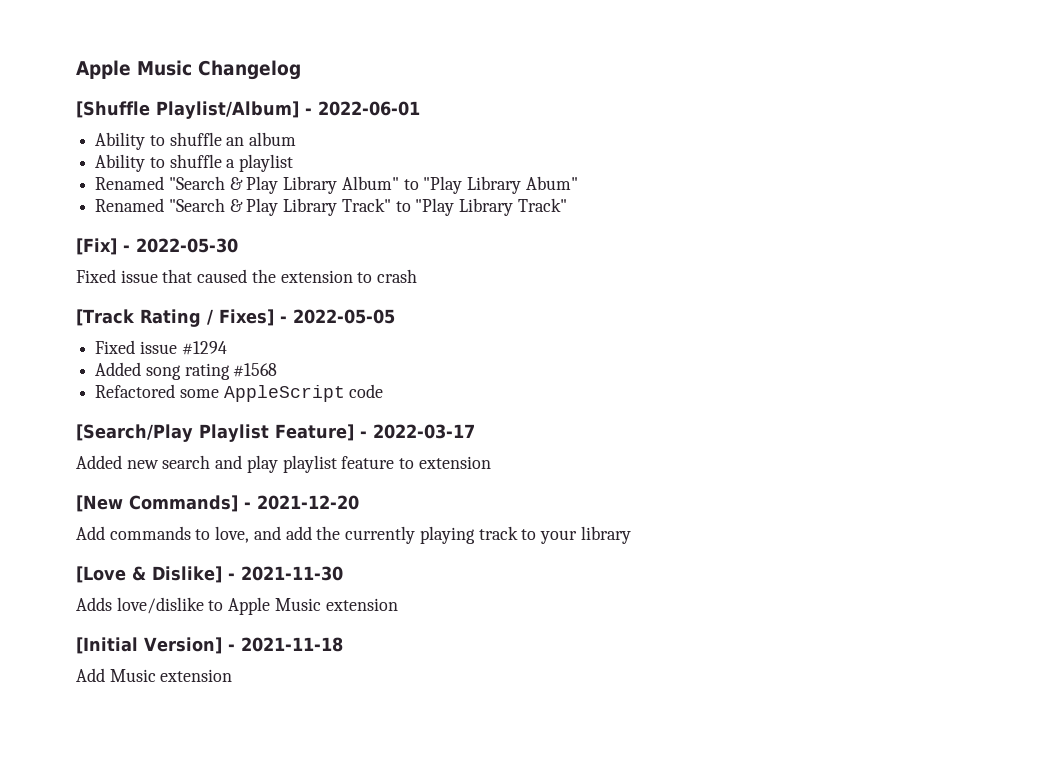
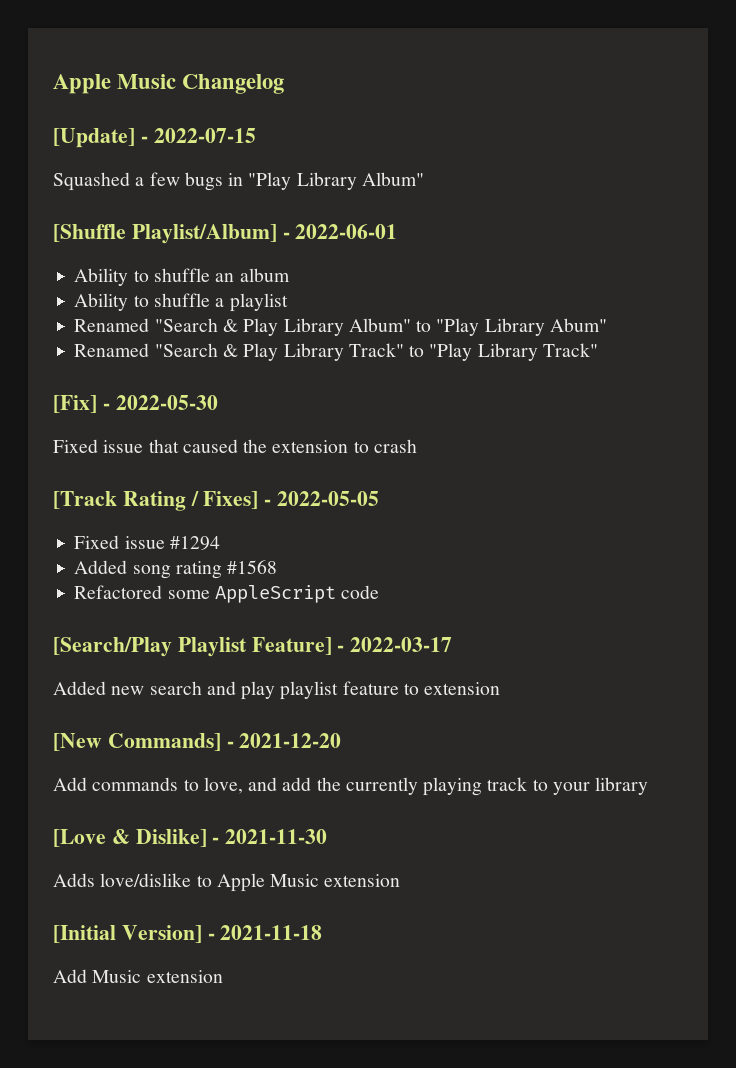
+ [Update] - 2022-07-15
+ Squashed a few bugs in "Play Library Album"

